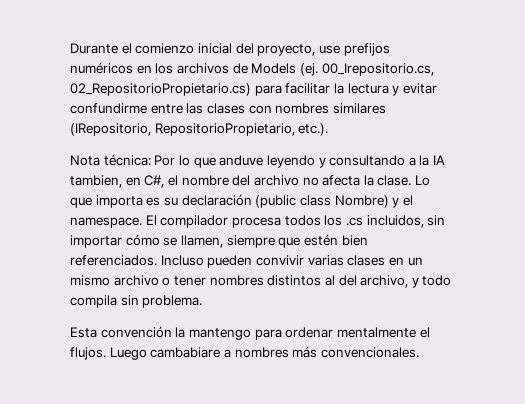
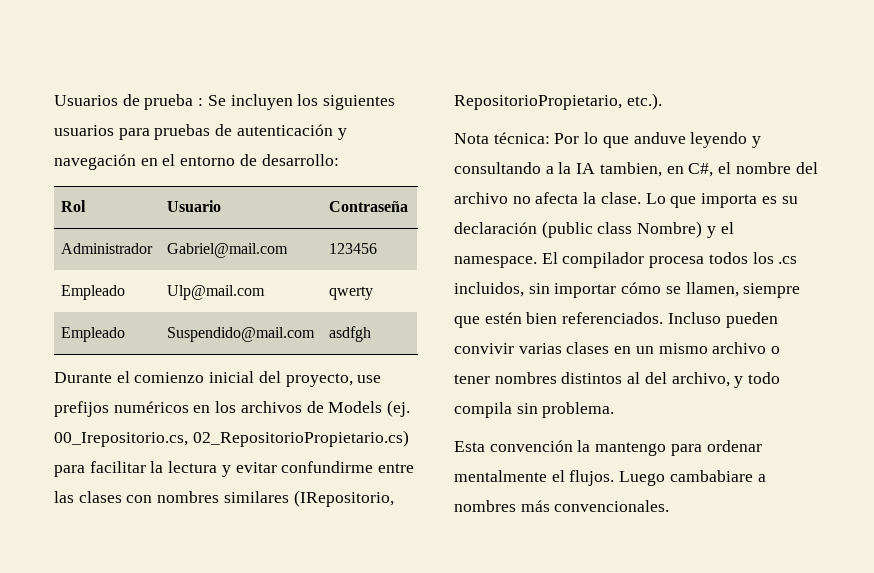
+ Usuarios de prueba : Se incluyen los siguientes usuarios para pruebas de autenticación y navegación en el entorno de desarrollo:
+ Rol | Usuario | Contraseña
+ Administrador | Gabriel@mail.com | 123456
+ Empleado | Ulp@mail.com | qwerty
+ Empleado | Suspendido@mail.com | asdfgh

